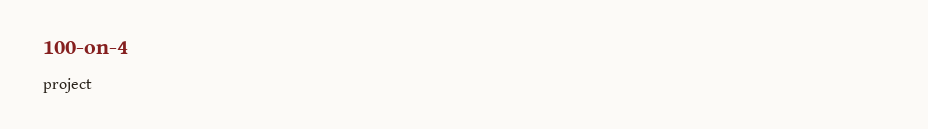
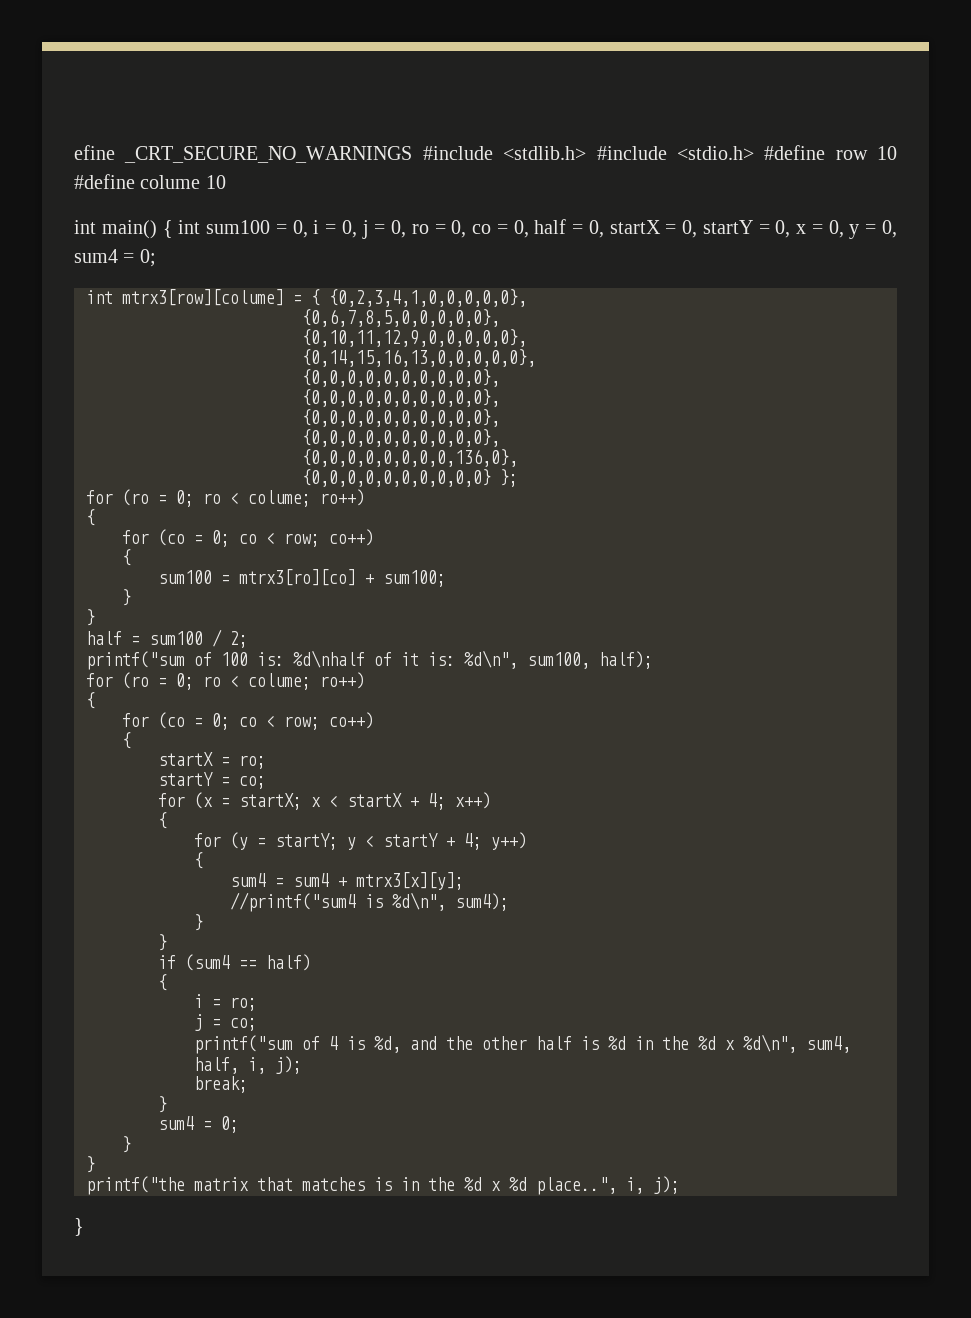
- 100-on-4
- project
+ efine _CRT_SECURE_NO_WARNINGS #include <stdlib.h> #include <stdio.h> #define row 10 #define colume 10
+ int main() { int sum100 = 0, i = 0, j = 0, ro = 0, co = 0, half = 0, startX = 0, startY = 0, x = 0, y = 0, sum4 = 0;
+ int mtrx3[row][colume] = { {0,2,3,4,1,0,0,0,0,0},
+ {0,6,7,8,5,0,0,0,0,0},
+ {0,10,11,12,9,0,0,0,0,0},
+ {0,14,15,16,13,0,0,0,0,0},
+ {0,0,0,0,0,0,0,0,0,0},
+ {0,0,0,0,0,0,0,0,0,0},
+ {0,0,0,0,0,0,0,0,0,0},
+ {0,0,0,0,0,0,0,0,0,0},
+ {0,0,0,0,0,0,0,0,136,0},
+ {0,0,0,0,0,0,0,0,0,0} };
+ for (ro = 0; ro < colume; ro++)
+ {
+ for (co = 0; co < row; co++)
+ {
+ sum100 = mtrx3[ro][co] + sum100;
+ }
+ }
+ half = sum100 / 2;
+ printf("sum of 100 is: %d\nhalf of it is: %d\n", sum100, half);
+ for (ro = 0; ro < colume; ro++)
+ {
+ for (co = 0; co < row; co++)
+ {
+ startX = ro;
+ startY = co;
+ for (x = startX; x < startX + 4; x++)
+ {
+ for (y = startY; y < startY + 4; y++)
+ {
+ sum4 = sum4 + mtrx3[x][y];
+ //printf("sum4 is %d\n", sum4);
+ }
+ }
+ if (sum4 == half)
+ {
+ i = ro;
+ j = co;
+ printf("sum of 4 is %d, and the other half is %d in the %d x %d\n", sum4, half, i, j);
+ break;
+ }
+ sum4 = 0;
+ }
+ }
+ printf("the matrix that matches is in the %d x %d place..", i, j);
+ }

